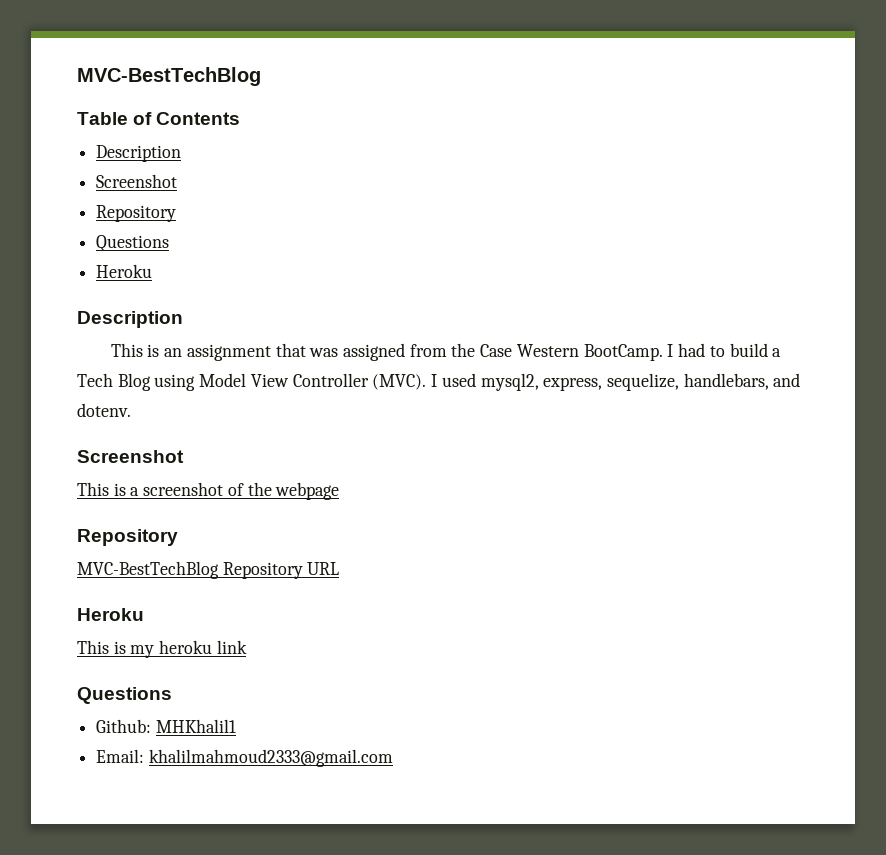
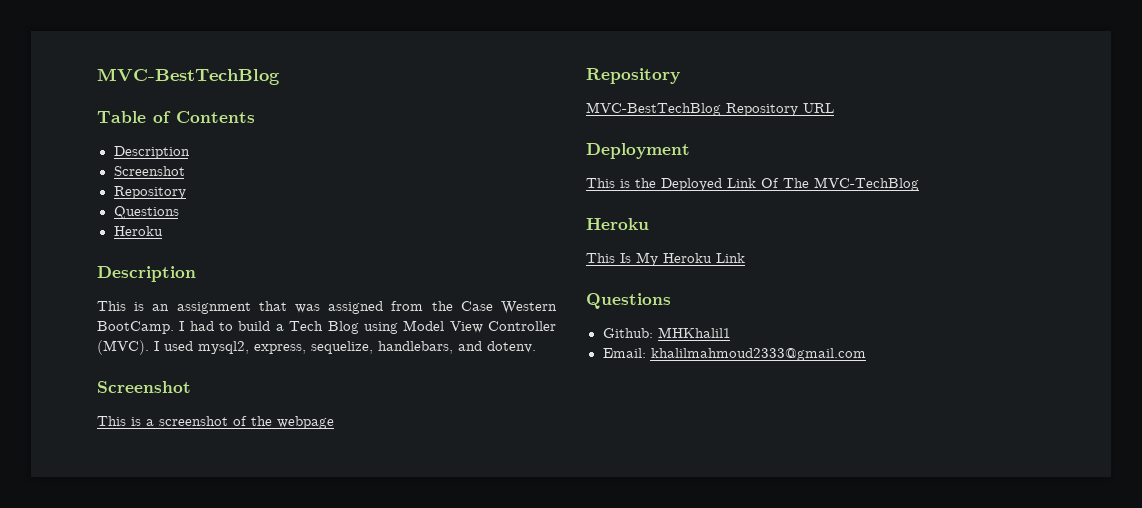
  MVC-BestTechBlog Repository URL
+ Deployment
+ This is the Deployed Link Of The MVC-TechBlog
  Heroku
- This is my heroku link
+ This Is My Heroku Link

